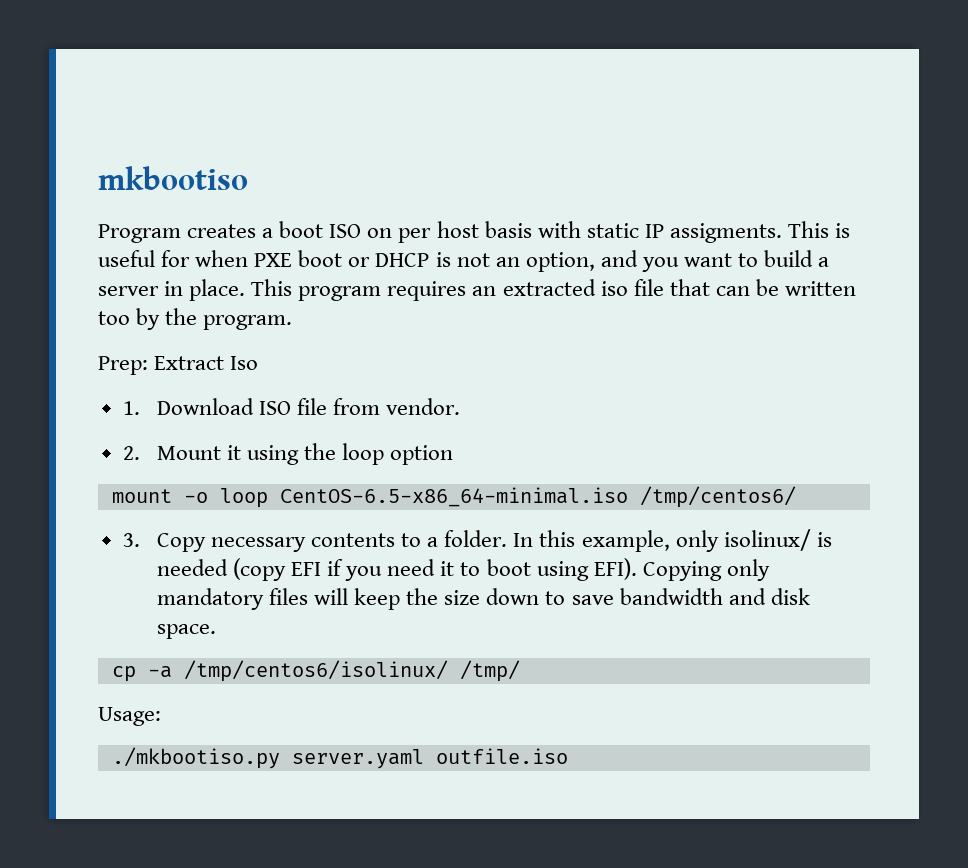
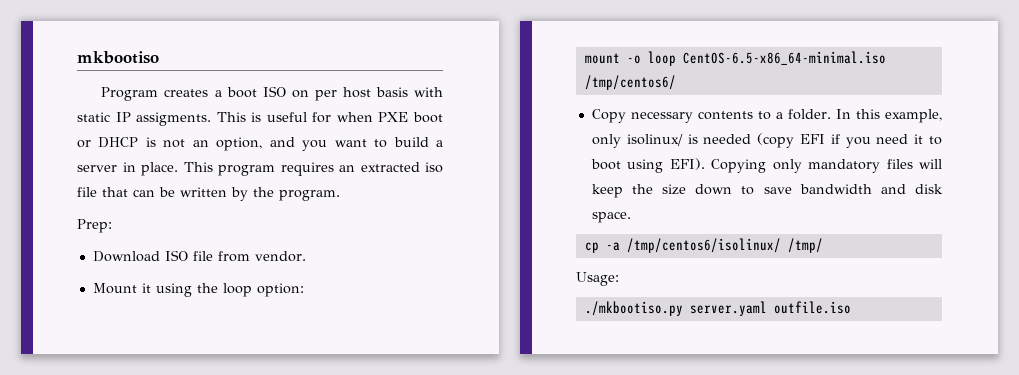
- This program requires an extracted iso file that can be written too by the program.
+ This program requires an extracted iso file that can be written by the program.
- Prep: Extract Iso
- 1. Download ISO file from vendor.
+ Prep:
+ Download ISO file from vendor.
- 2. Mount it using the loop option
+ Mount it using the loop option:
- 3. Copy necessary contents to a folder.
+ Copy necessary contents to a folder.

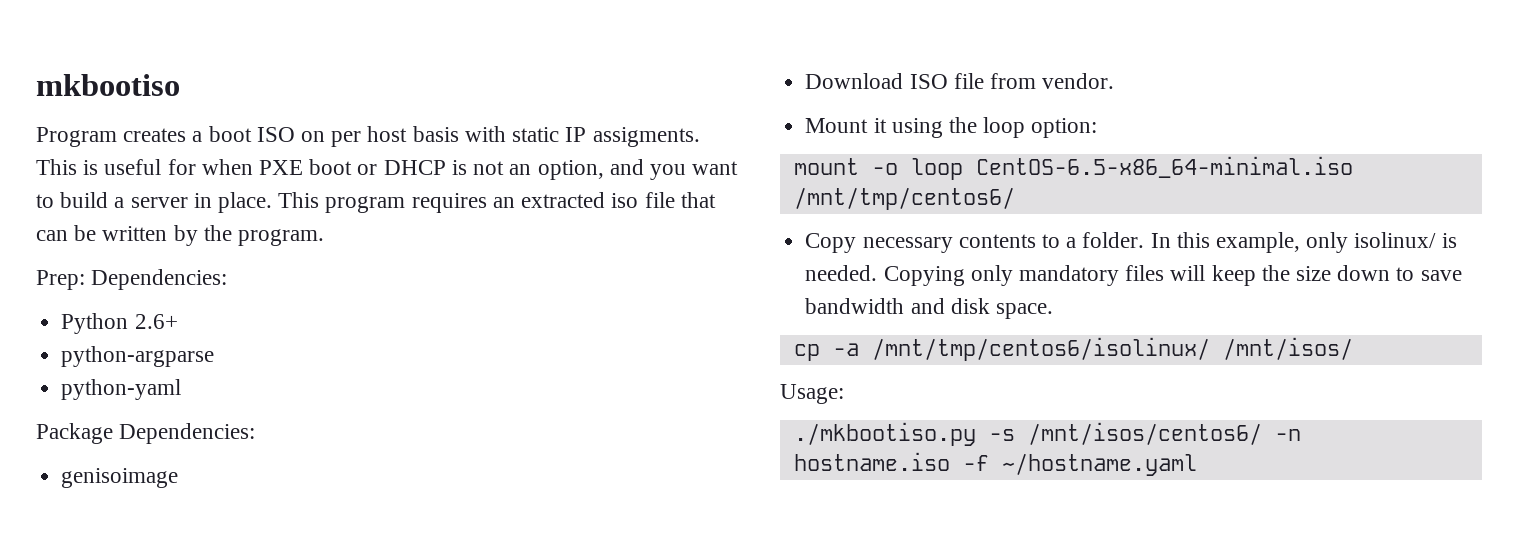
- Prep:
+ Prep: Dependencies:
+ Python 2.6+
+ python-argparse
+ python-yaml
+ Package Dependencies:
+ genisoimage
- mount -o loop CentOS-6.5-x86_64-minimal.iso /tmp/centos6/
+ mount -o loop CentOS-6.5-x86_64-minimal.iso /mnt/tmp/centos6/
- In this example, only isolinux/ is needed (copy EFI if you need it to boot using EFI).
+ In this example, only isolinux/ is needed.
- cp -a /tmp/centos6/isolinux/ /tmp/
+ cp -a /mnt/tmp/centos6/isolinux/ /mnt/isos/
- ./mkbootiso.py server.yaml outfile.iso
+ ./mkbootiso.py -s /mnt/isos/centos6/ -n hostname.iso -f ~/hostname.yaml

